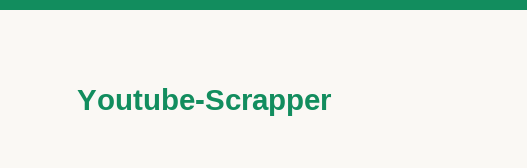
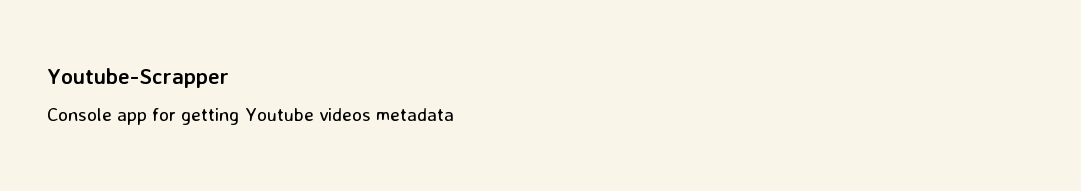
+ Console app for getting Youtube videos metadata

